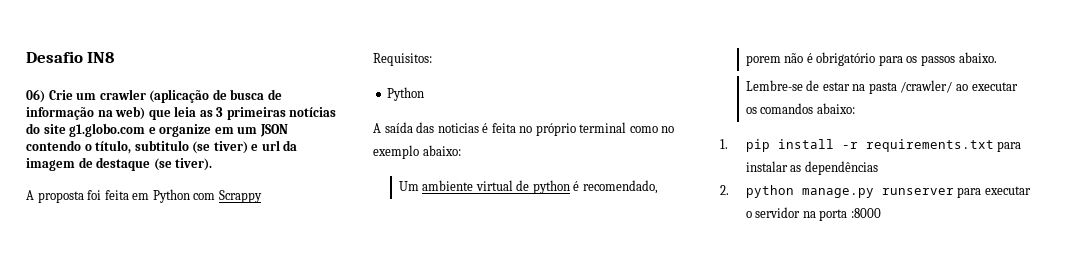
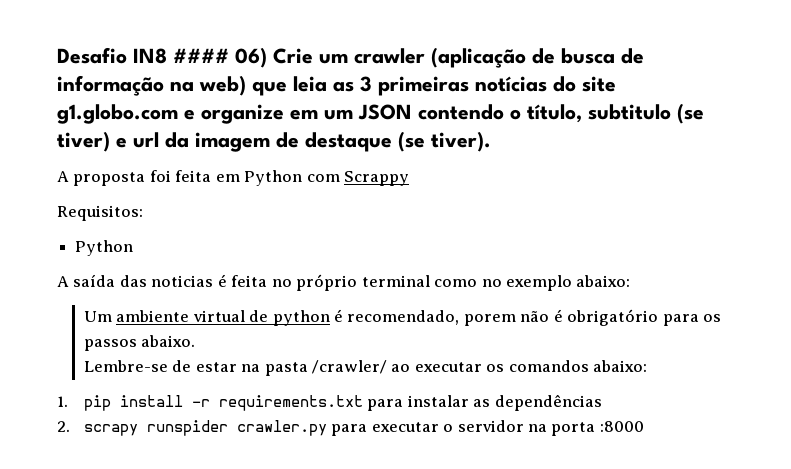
- Desafio IN8
- 06) Crie um crawler (aplicação de busca de informação na web) que leia as 3 primeiras notícias do site g1.globo.com e organize em um JSON contendo o título, subtitulo (se tiver) e url da imagem de destaque (se tiver).
+ Desafio IN8 #### 06) Crie um crawler (aplicação de busca de informação na web) que leia as 3 primeiras notícias do site g1.globo.com e organize em um JSON contendo o título, subtitulo (se tiver) e url da imagem de destaque (se tiver).
- 2. python manage.py runserver para executar o servidor na porta :8000
+ 2. scrapy runspider crawler.py para executar o servidor na porta :8000

